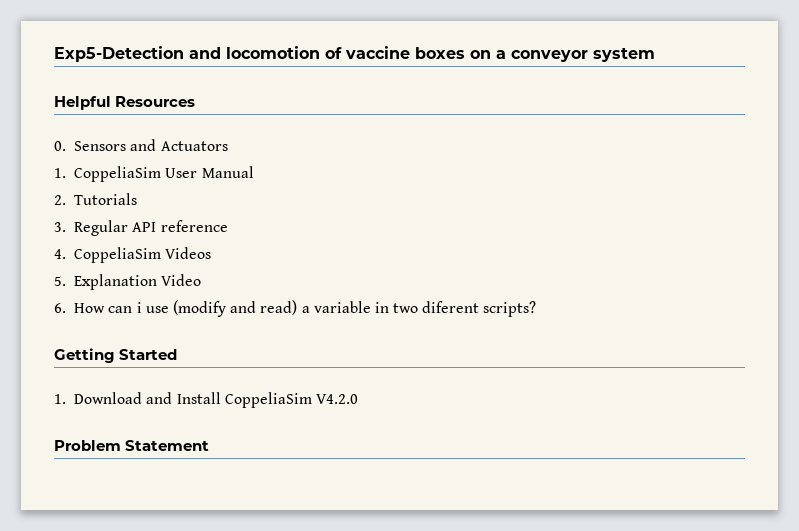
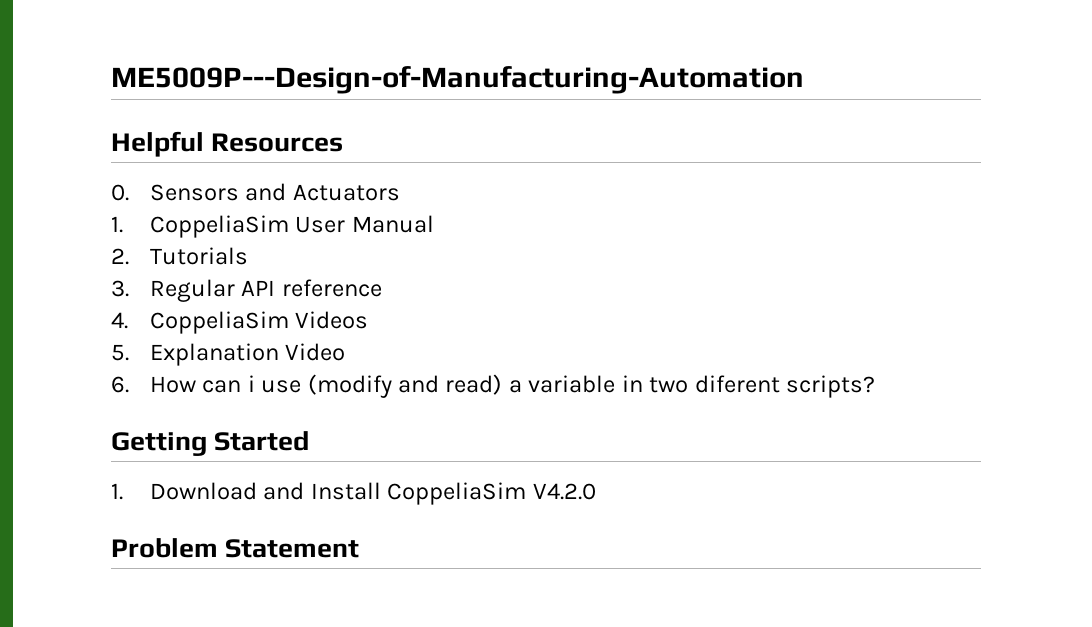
- Exp5-Detection and locomotion of vaccine boxes on a conveyor system
+ ME5009P---Design-of-Manufacturing-Automation

